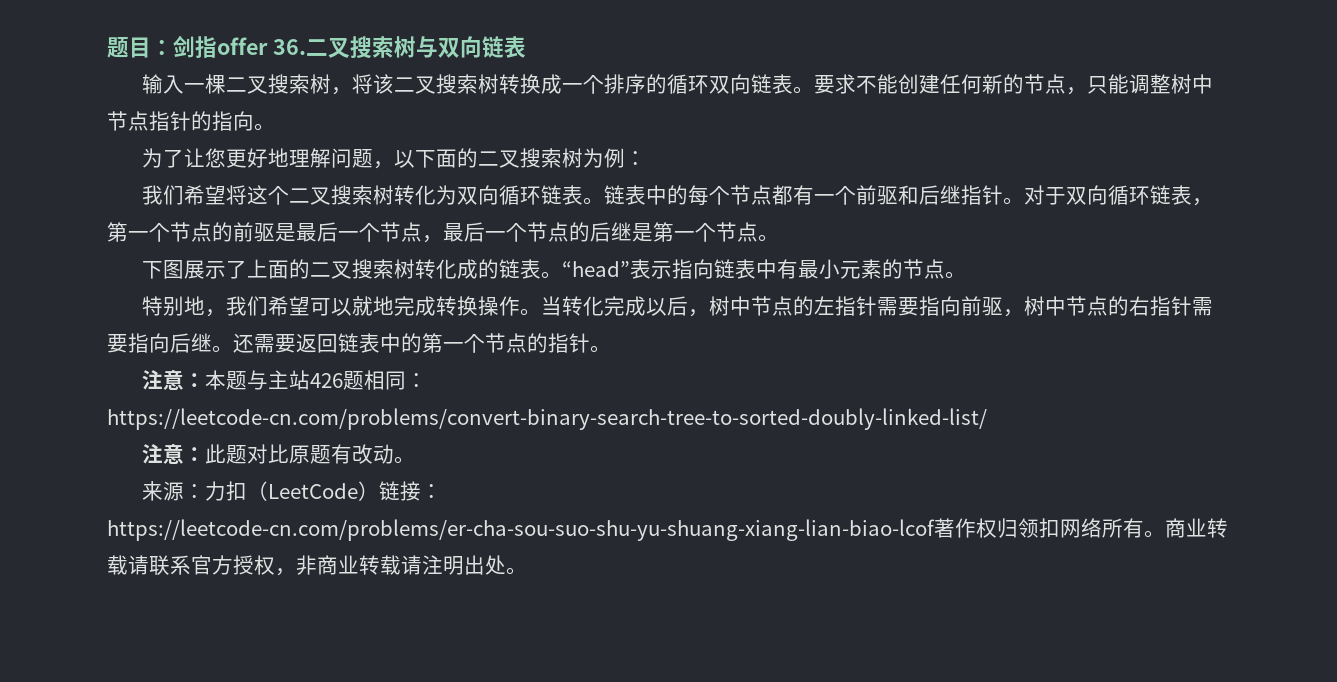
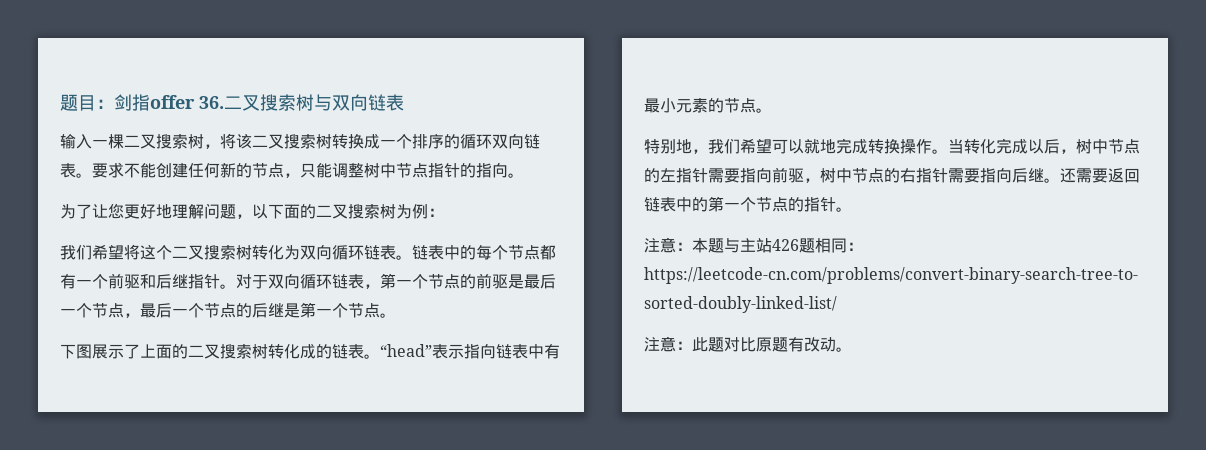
- 来源：力扣（LeetCode）链接：https://leetcode-cn.com/problems/er-cha-sou-suo-shu-yu-shuang-xiang-lian-biao-lcof著作权归领扣网络所有。商业转载请联系官方授权，非商业转载请注明出处。

